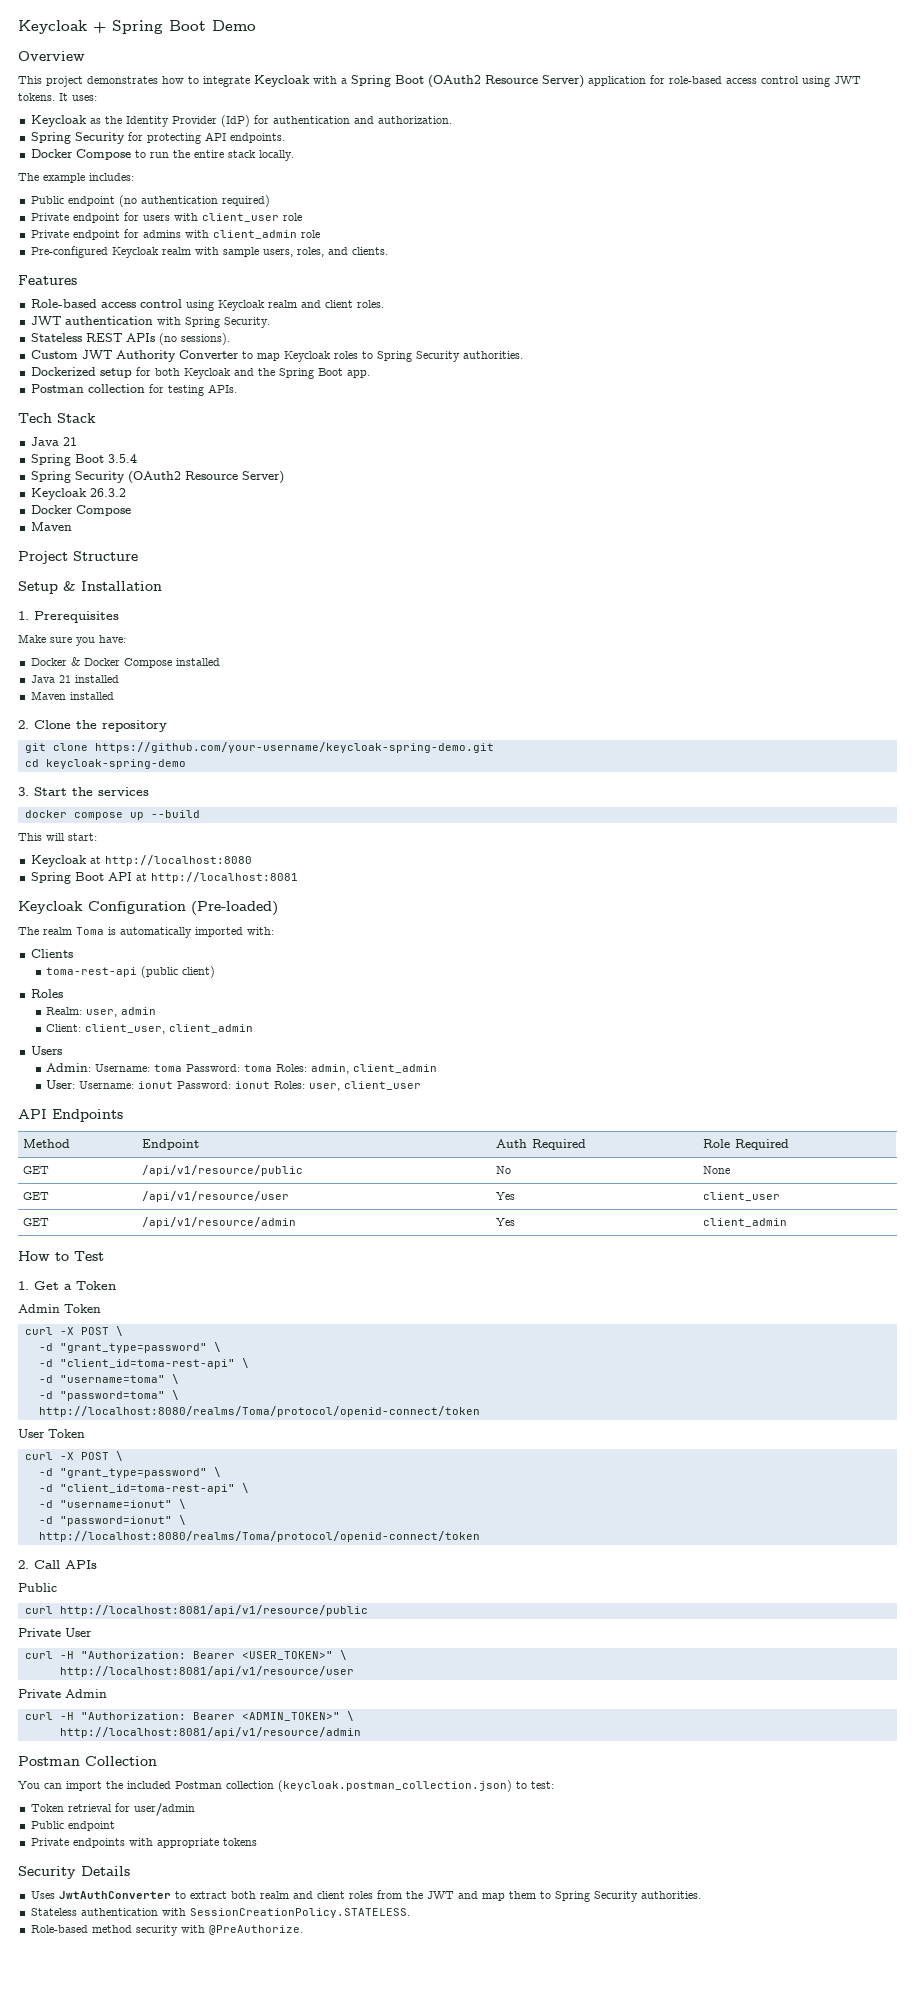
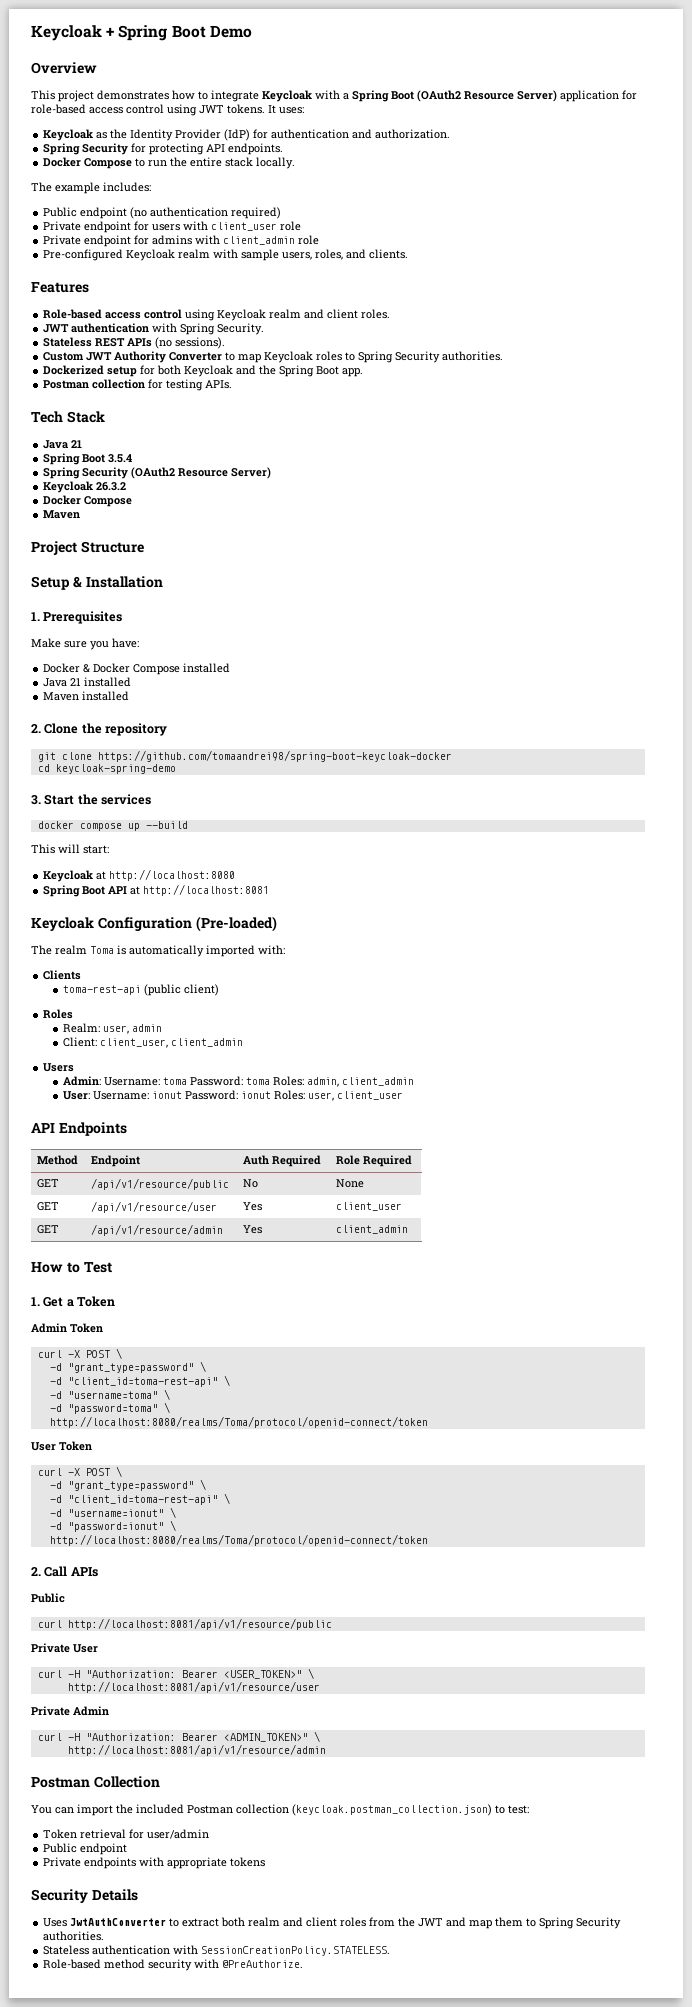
- git clone https://github.com/your-username/keycloak-spring-demo.git
+ git clone https://github.com/tomaandrei98/spring-boot-keycloak-docker

